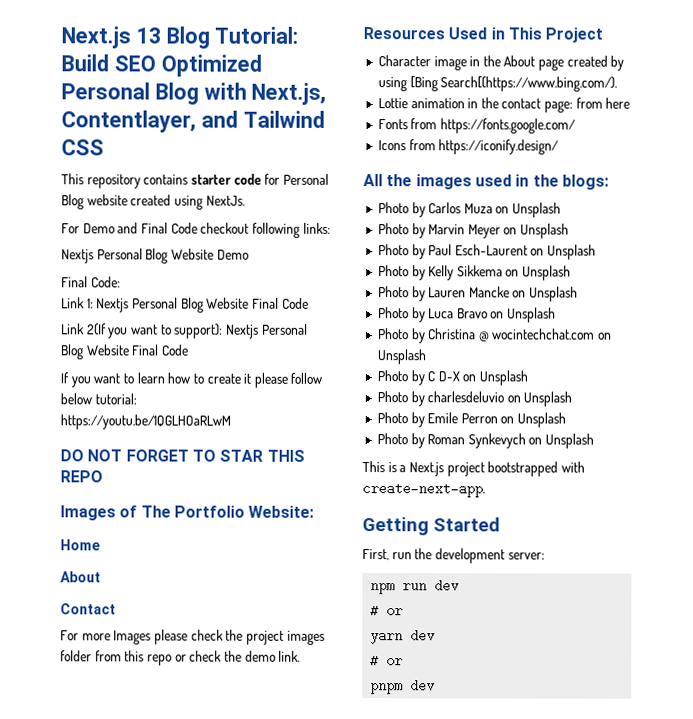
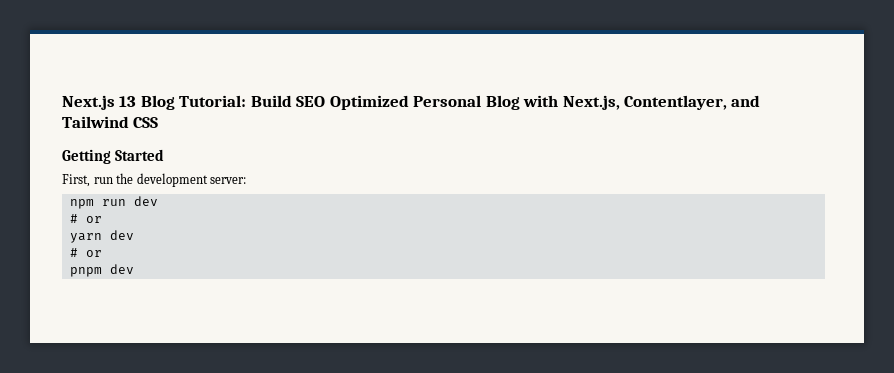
- This repository contains starter code for Personal Blog website created using NextJs.
- For Demo and Final Code checkout following links:
- Nextjs Personal Blog Website Demo
- Final Code:
- Link 1: Nextjs Personal Blog Website Final Code
- Link 2(If you want to support): Nextjs Personal Blog Website Final Code
- If you want to learn how to create it please follow below tutorial:
- https://youtu.be/1QGLHOaRLwM
- DO NOT FORGET TO STAR THIS REPO
- Images of The Portfolio Website:
- Home
- About
- Contact
- For more Images please check the project images folder from this repo or check the demo link.
- Resources Used in This Project
- Character image in the About page created by using [Bing Search[(https://www.bing.com/).
- Lottie animation in the contact page: from here
- Fonts from https://fonts.google.com/
- Icons from https://iconify.design/
- All the images used in the blogs:
- Photo by Carlos Muza on Unsplash
- Photo by Marvin Meyer on Unsplash
- Photo by Paul Esch-Laurent on Unsplash
- Photo by Kelly Sikkema on Unsplash
- Photo by Lauren Mancke on Unsplash
- Photo by Luca Bravo on Unsplash
- Photo by Christina @ wocintechchat.com on Unsplash
- Photo by C D-X on Unsplash
- Photo by charlesdeluvio on Unsplash
- Photo by Emile Perron on Unsplash
- Photo by Roman Synkevych on Unsplash
- This is a Next.js project bootstrapped with create-next-app.

